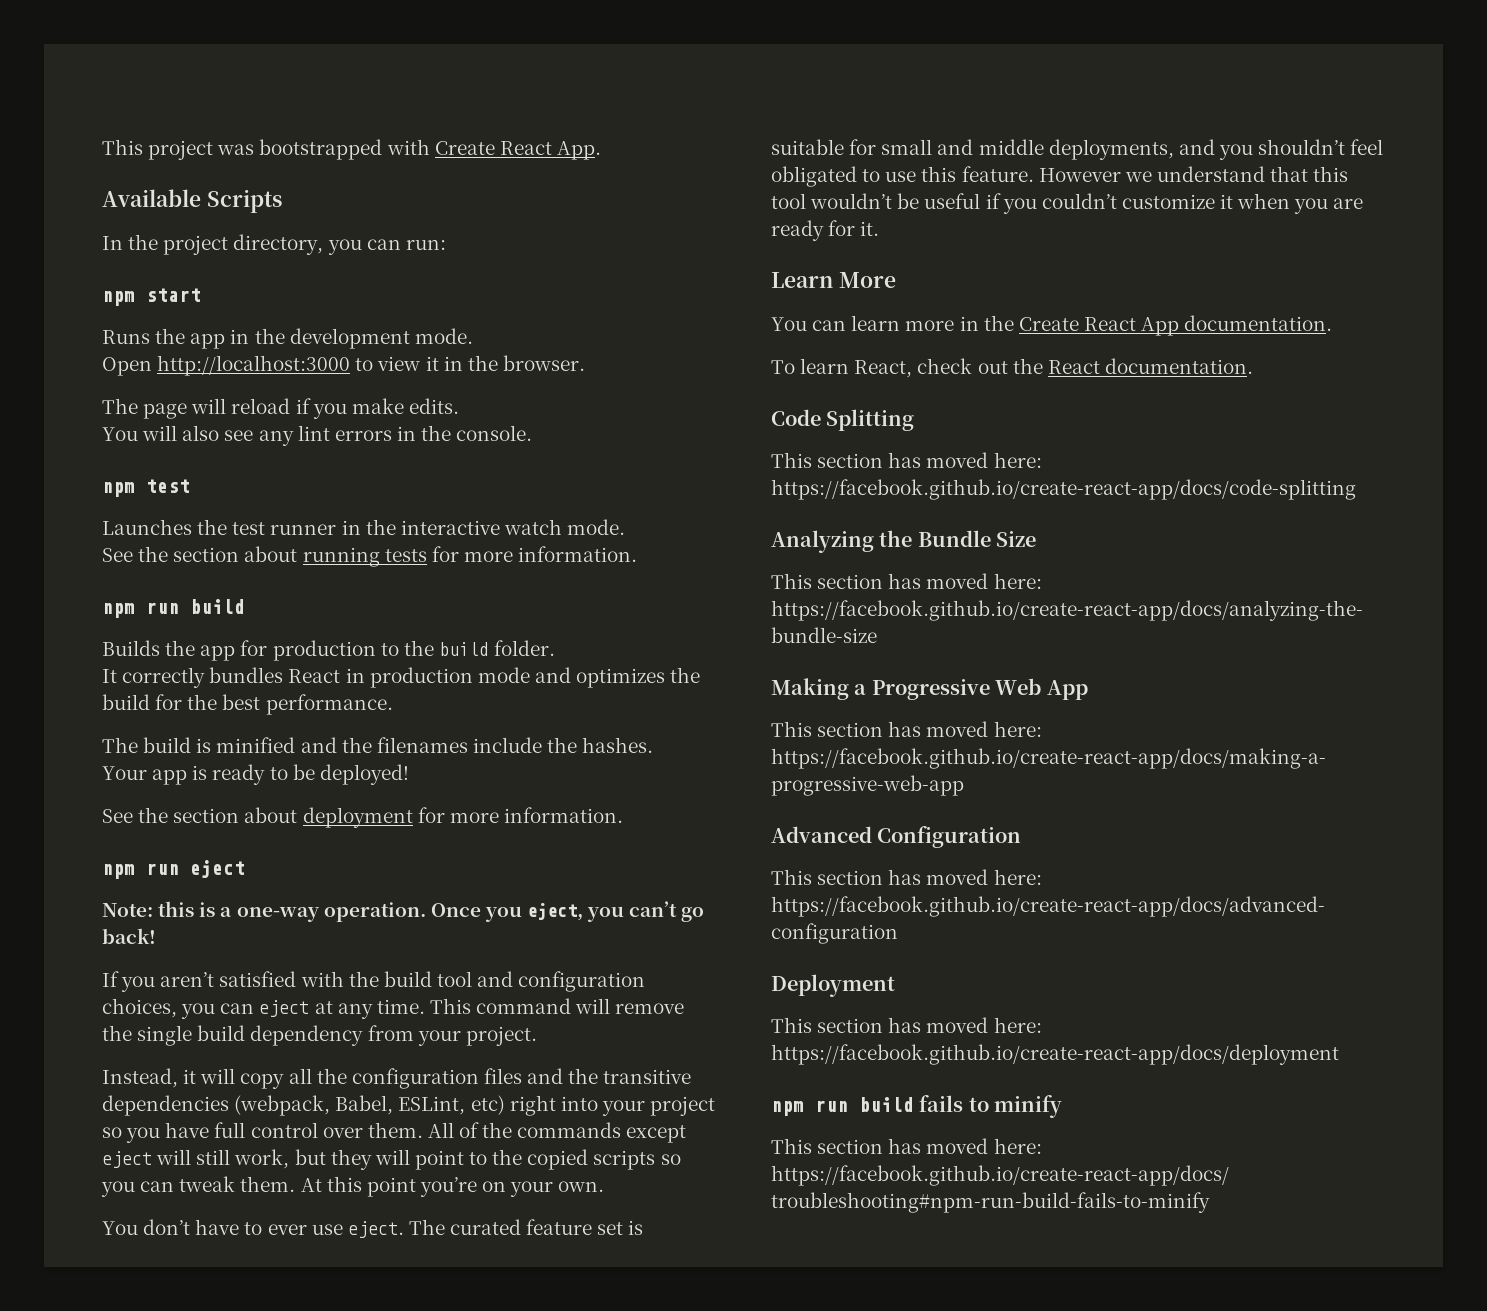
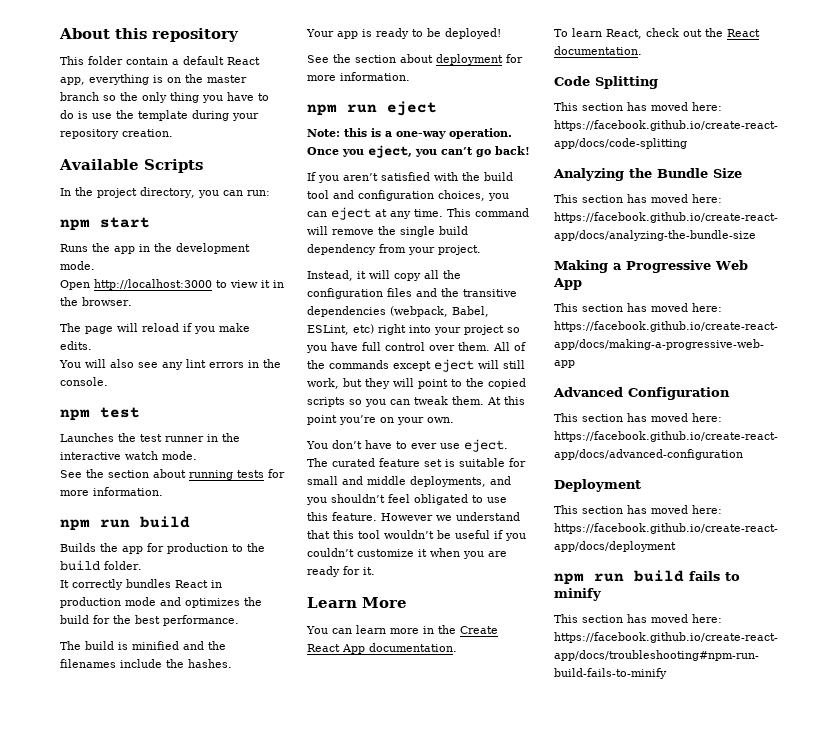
- This project was bootstrapped with Create React App.
+ About this repository
+ This folder contain a default React app, everything is on the master branch so the only thing you have to do is use the template during your repository creation.

